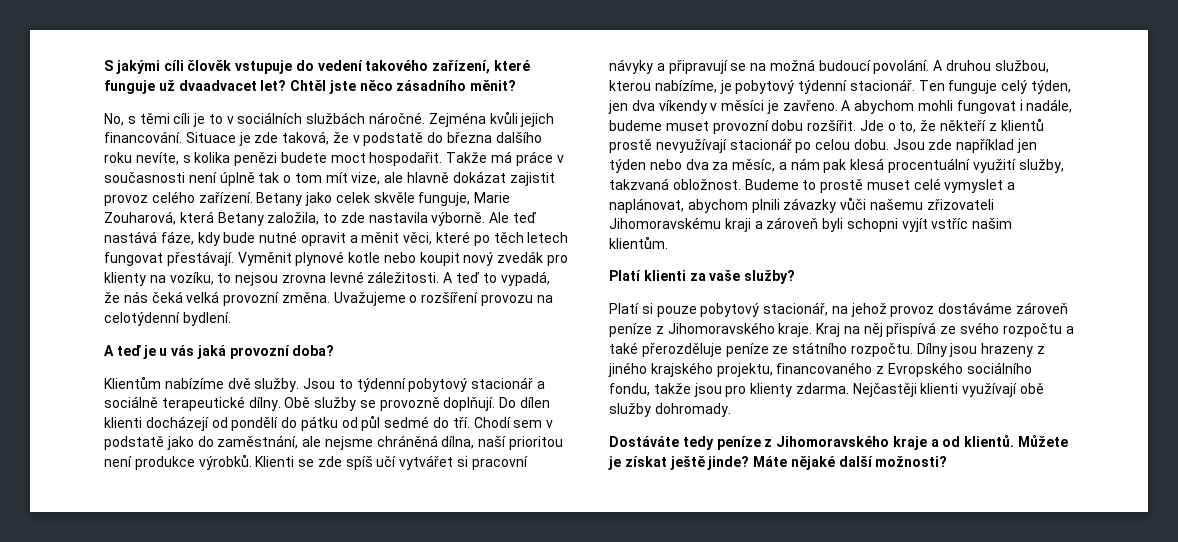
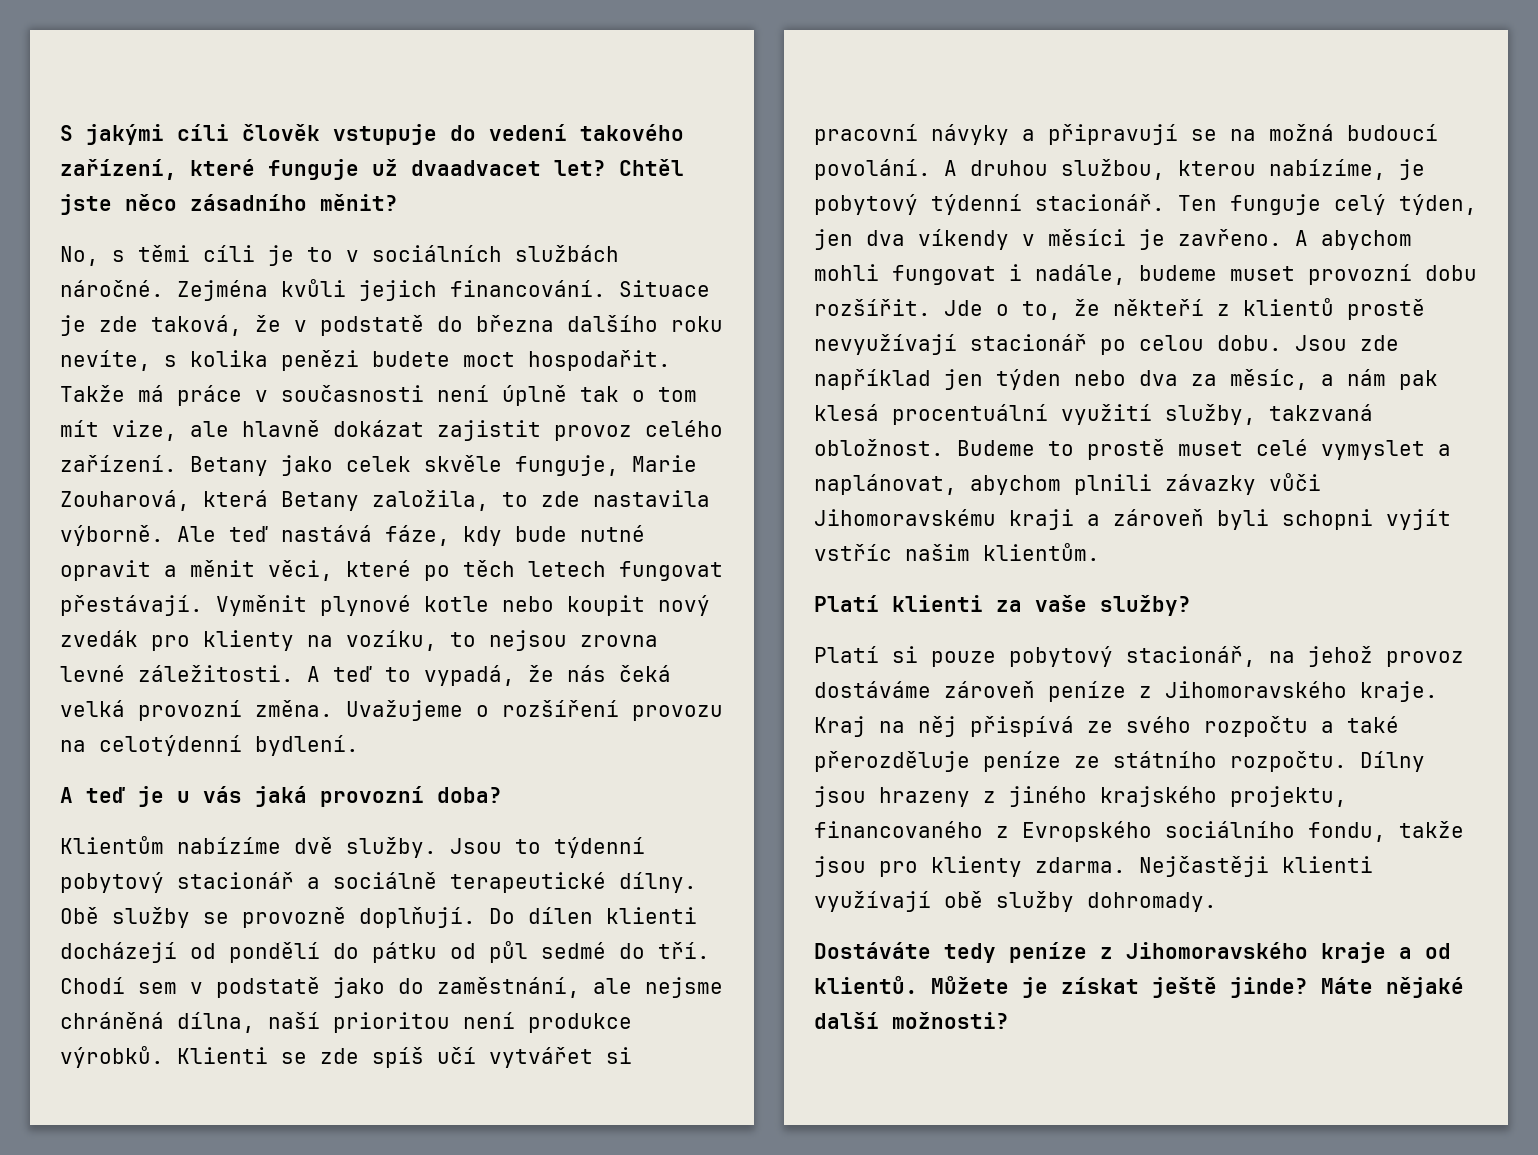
- Budeme to prostě muset celé vymyslet a naplánovat, abychom plnili závazky vůči našemu zřizovateli Jihomoravskému kraji a zároveň byli schopni vyjít vstříc našim klientům.
+ Budeme to prostě muset celé vymyslet a naplánovat, abychom plnili závazky vůči Jihomoravskému kraji a zároveň byli schopni vyjít vstříc našim klientům.

